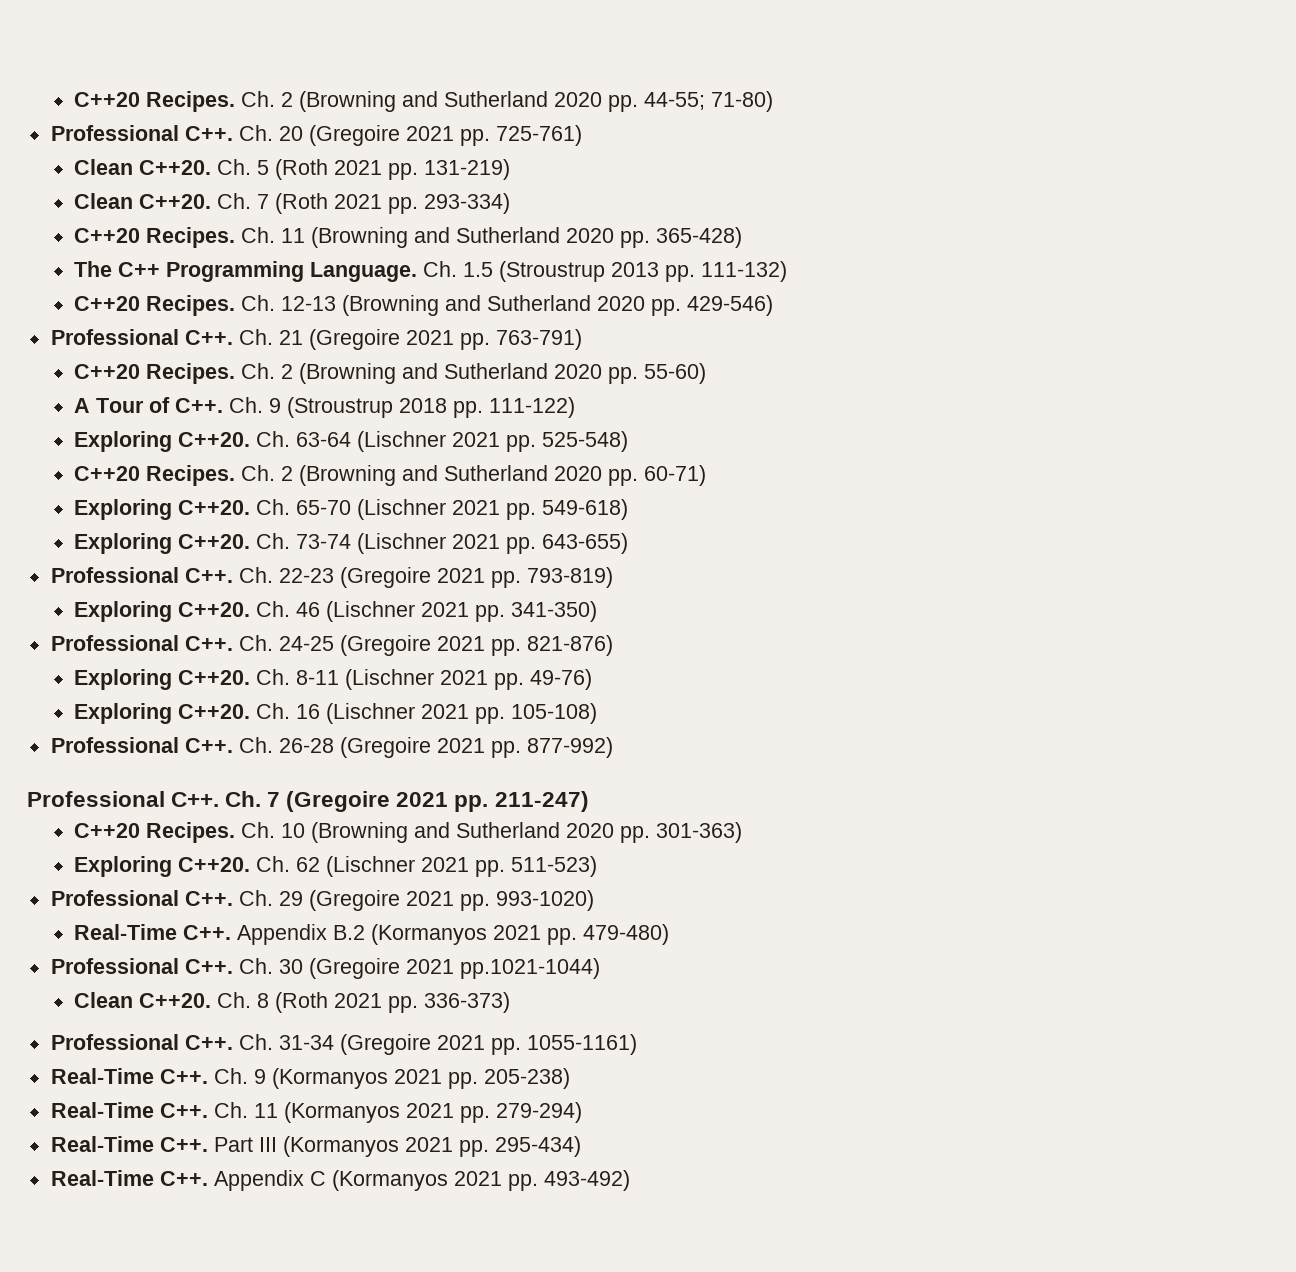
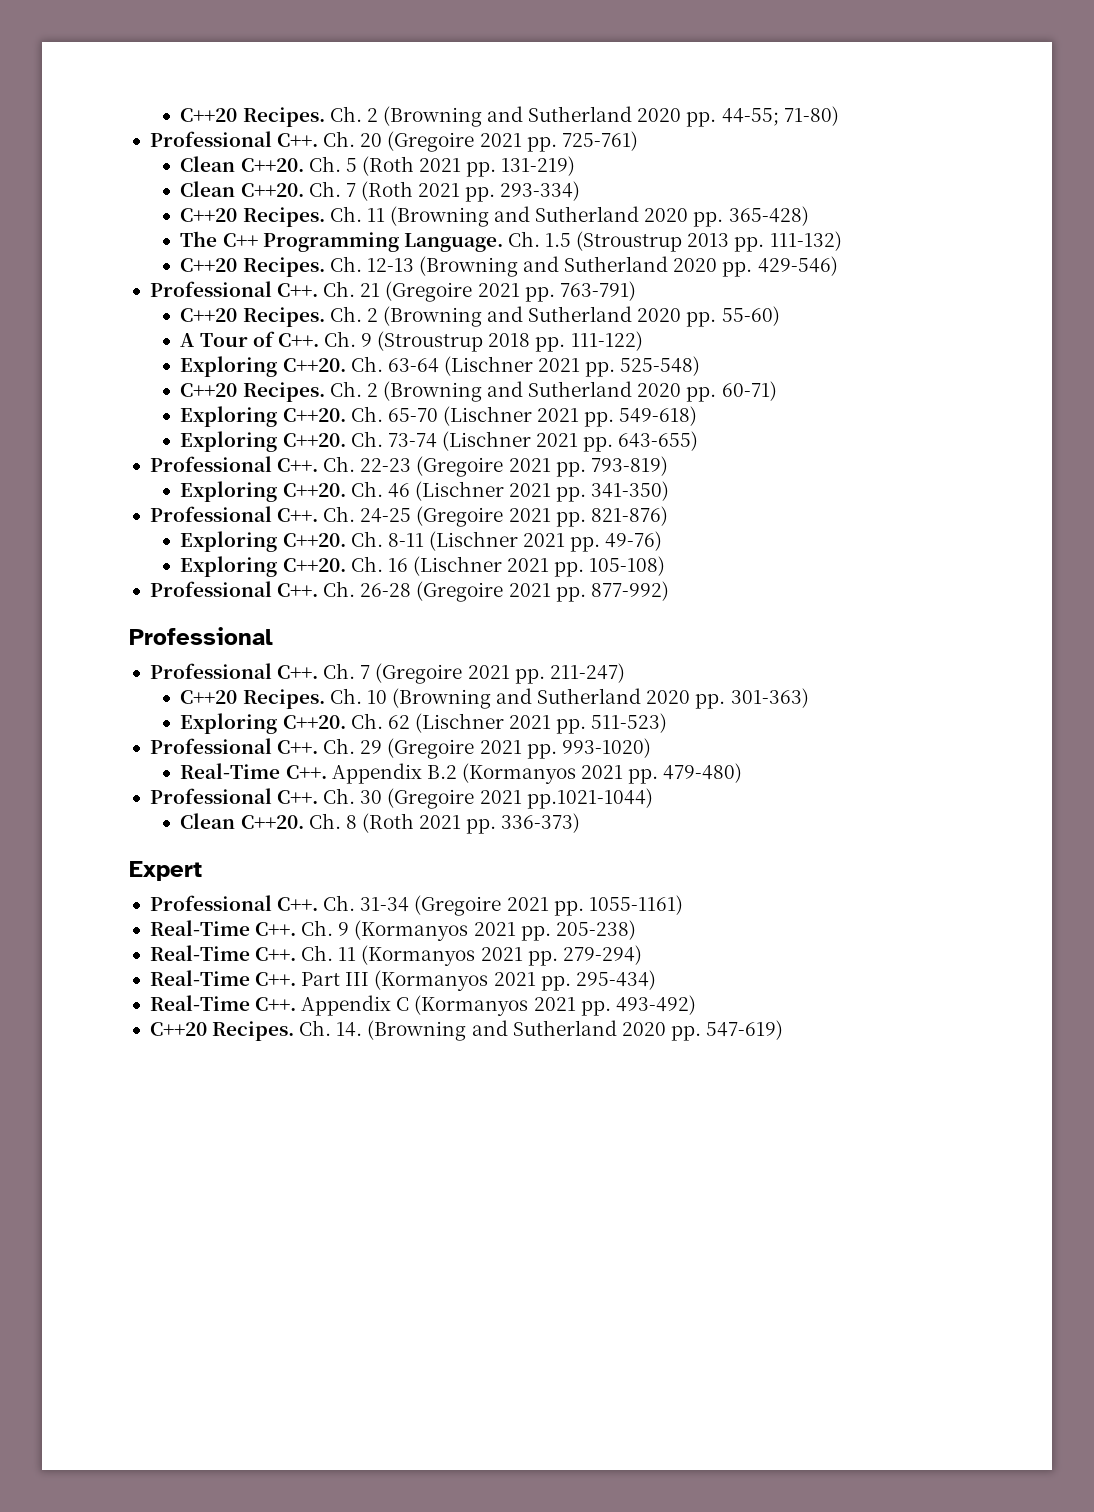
  Professional C++. Ch. 26-28 (Gregoire 2021 pp. 877-992)
+ Professional
+ Expert
+ C++20 Recipes. Ch. 14. (Browning and Sutherland 2020 pp. 547-619)

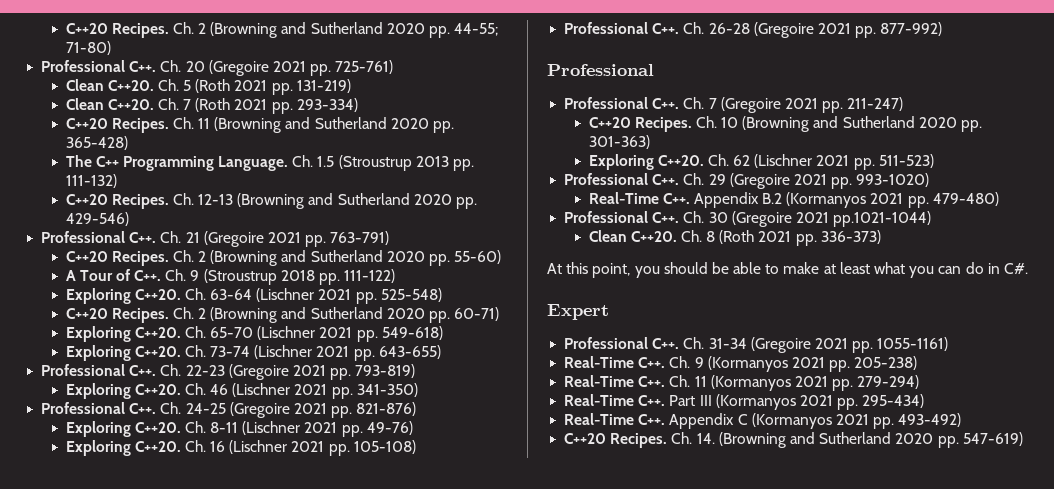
+ At this point, you should be able to make at least what you can do in C#.

